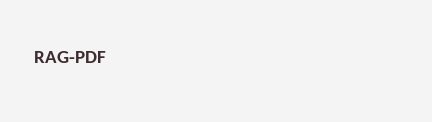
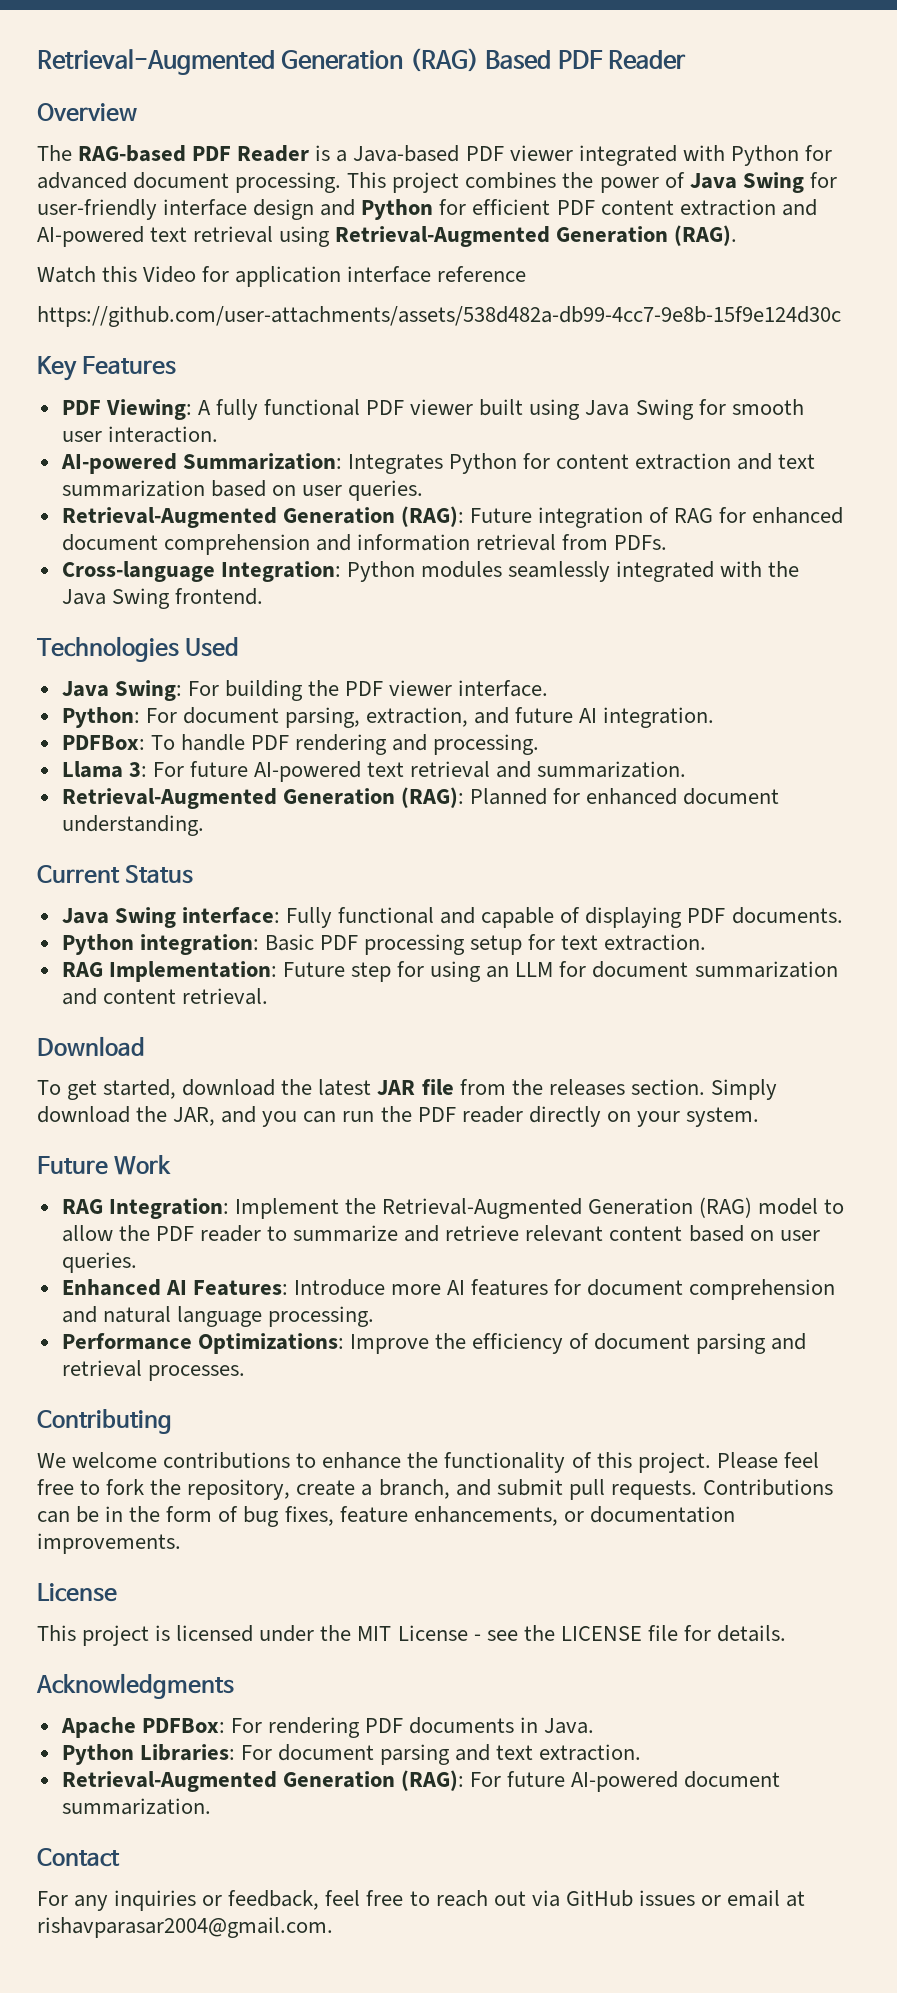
- RAG-PDF
+ Retrieval-Augmented Generation (RAG) Based PDF Reader
+ Overview
+ The RAG-based PDF Reader is a Java-based PDF viewer integrated with Python for advanced document processing. This project combines the power of Java Swing for user-friendly interface design and Python for efficient PDF content extraction and AI-powered text retrieval using Retrieval-Augmented Generation (RAG).
+ Watch this Video for application interface reference
+ https://github.com/user-attachments/assets/538d482a-db99-4cc7-9e8b-15f9e124d30c
+ Key Features
+ PDF Viewing: A fully functional PDF viewer built using Java Swing for smooth user interaction.
+ AI-powered Summarization: Integrates Python for content extraction and text summarization based on user queries.
+ Retrieval-Augmented Generation (RAG): Future integration of RAG for enhanced document comprehension and information retrieval from PDFs.
+ Cross-language Integration: Python modules seamlessly integrated with the Java Swing frontend.
+ Technologies Used
+ Java Swing: For building the PDF viewer interface.
+ Python: For document parsing, extraction, and future AI integration.
+ PDFBox: To handle PDF rendering and processing.
+ Llama 3: For future AI-powered text retrieval and summarization.
+ Retrieval-Augmented Generation (RAG): Planned for enhanced document understanding.
+ Current Status
+ Java Swing interface: Fully functional and capable of displaying PDF documents.
+ Python integration: Basic PDF processing setup for text extraction.
+ RAG Implementation: Future step for using an LLM for document summarization and content retrieval.
+ Download
+ To get started, download the latest JAR file from the releases section. Simply download the JAR, and you can run the PDF reader directly on your system.
+ Future Work
+ RAG Integration: Implement the Retrieval-Augmented Generation (RAG) model to allow the PDF reader to summarize and retrieve relevant content based on user queries.
+ Enhanced AI Features: Introduce more AI features for document comprehension and natural language processing.
+ Performance Optimizations: Improve the efficiency of document parsing and retrieval processes.
+ Contributing
+ We welcome contributions to enhance the functionality of this project. Please feel free to fork the repository, create a branch, and submit pull requests. Contributions can be in the form of bug fixes, feature enhancements, or documentation improvements.
+ License
+ This project is licensed under the MIT License - see the LICENSE file for details.
+ Acknowledgments
+ Apache PDFBox: For rendering PDF documents in Java.
+ Python Libraries: For document parsing and text extraction.
+ Retrieval-Augmented Generation (RAG): For future AI-powered document summarization.
+ Contact
+ For any inquiries or feedback, feel free to reach out via GitHub issues or email at rishavparasar2004@gmail.com.

